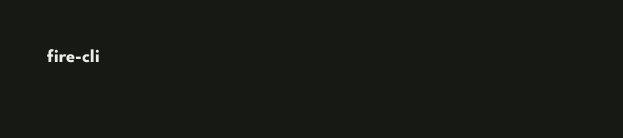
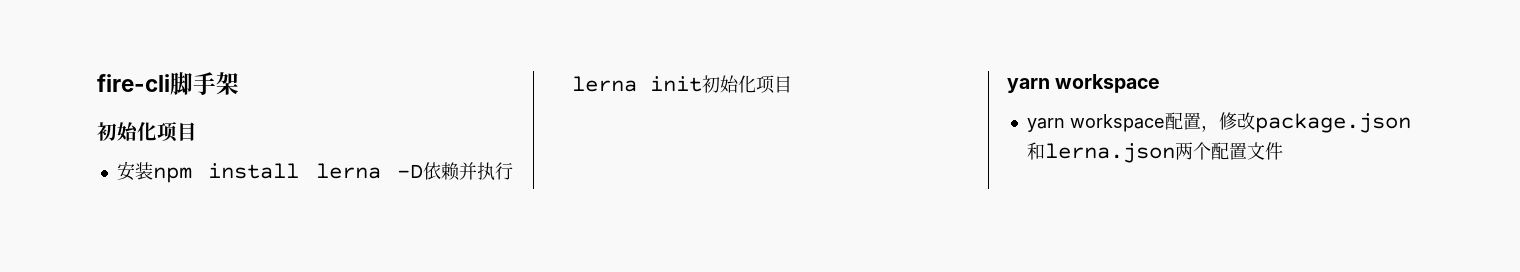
- fire-cli
+ fire-cli脚手架
+ 初始化项目
+ 安装npm install lerna -D依赖并执行lerna init初始化项目
+ yarn workspace
+ yarn workspace配置，修改package.json和lerna.json两个配置文件

